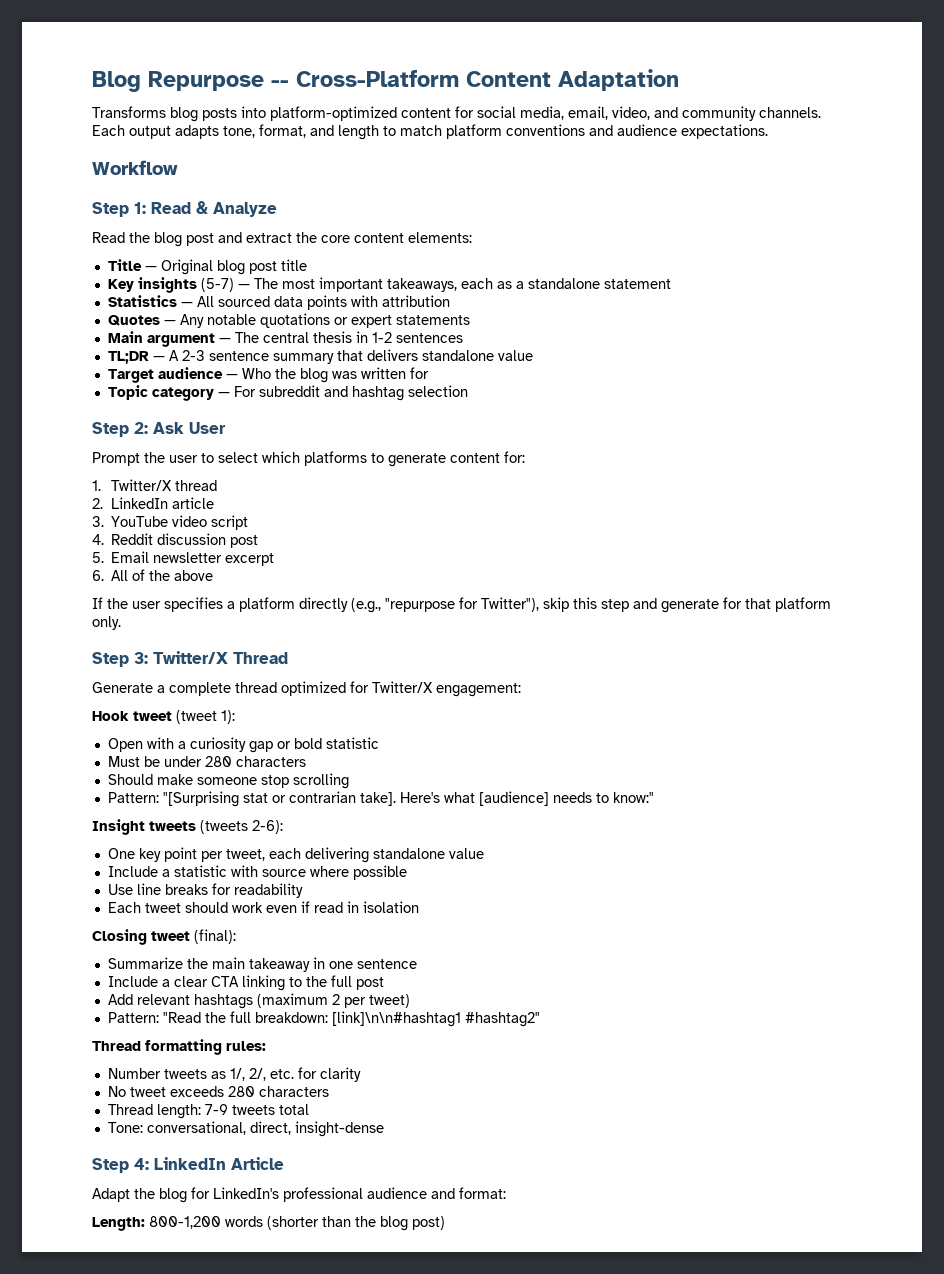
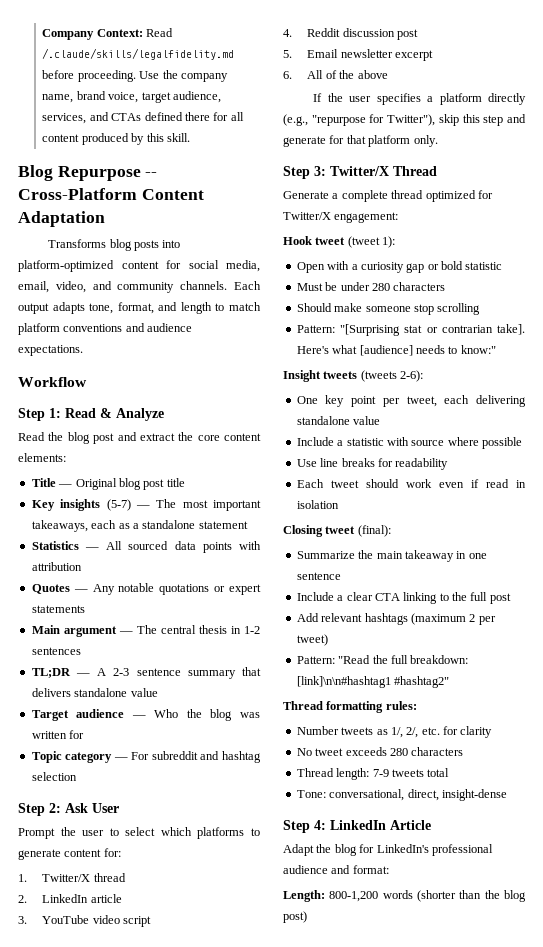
+ Company Context: Read /.claude/skills/legalfidelity.md before proceeding. Use the company name, brand voice, target audience, services, and CTAs defined there for all content produced by this skill.

